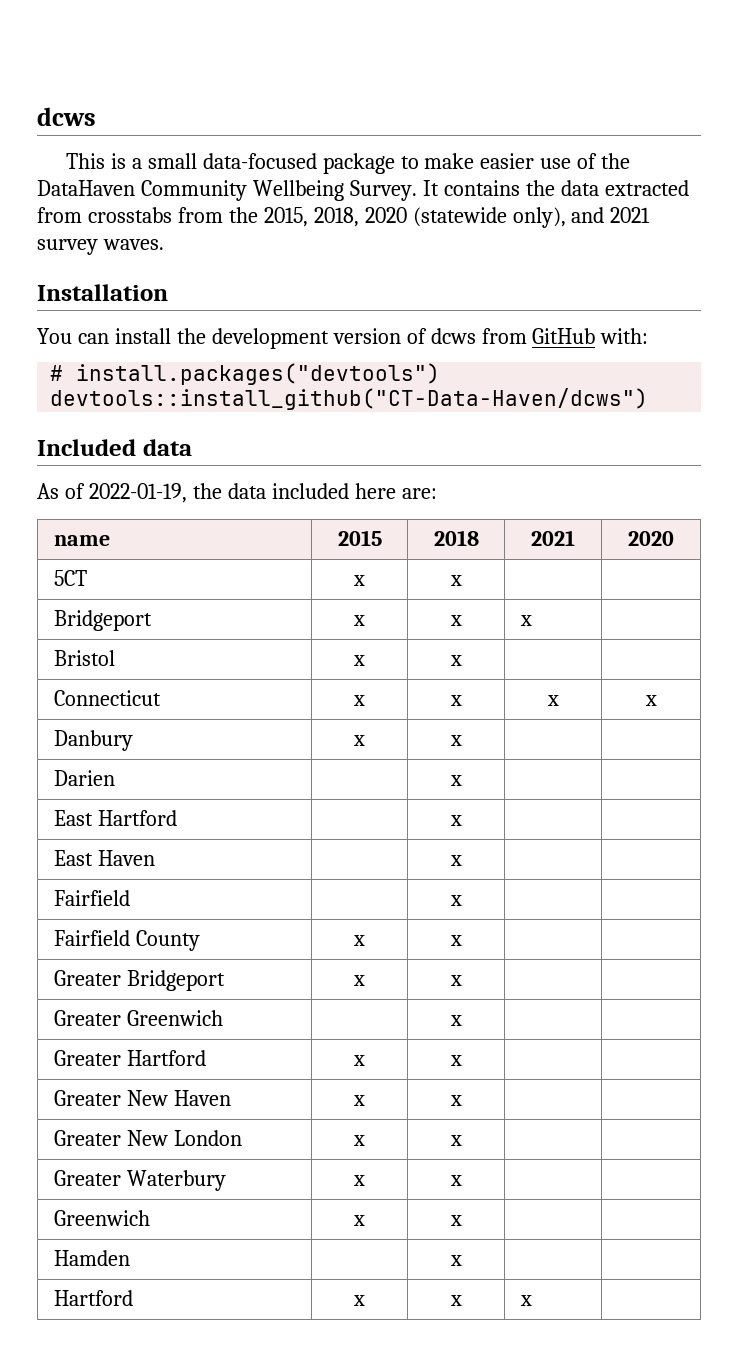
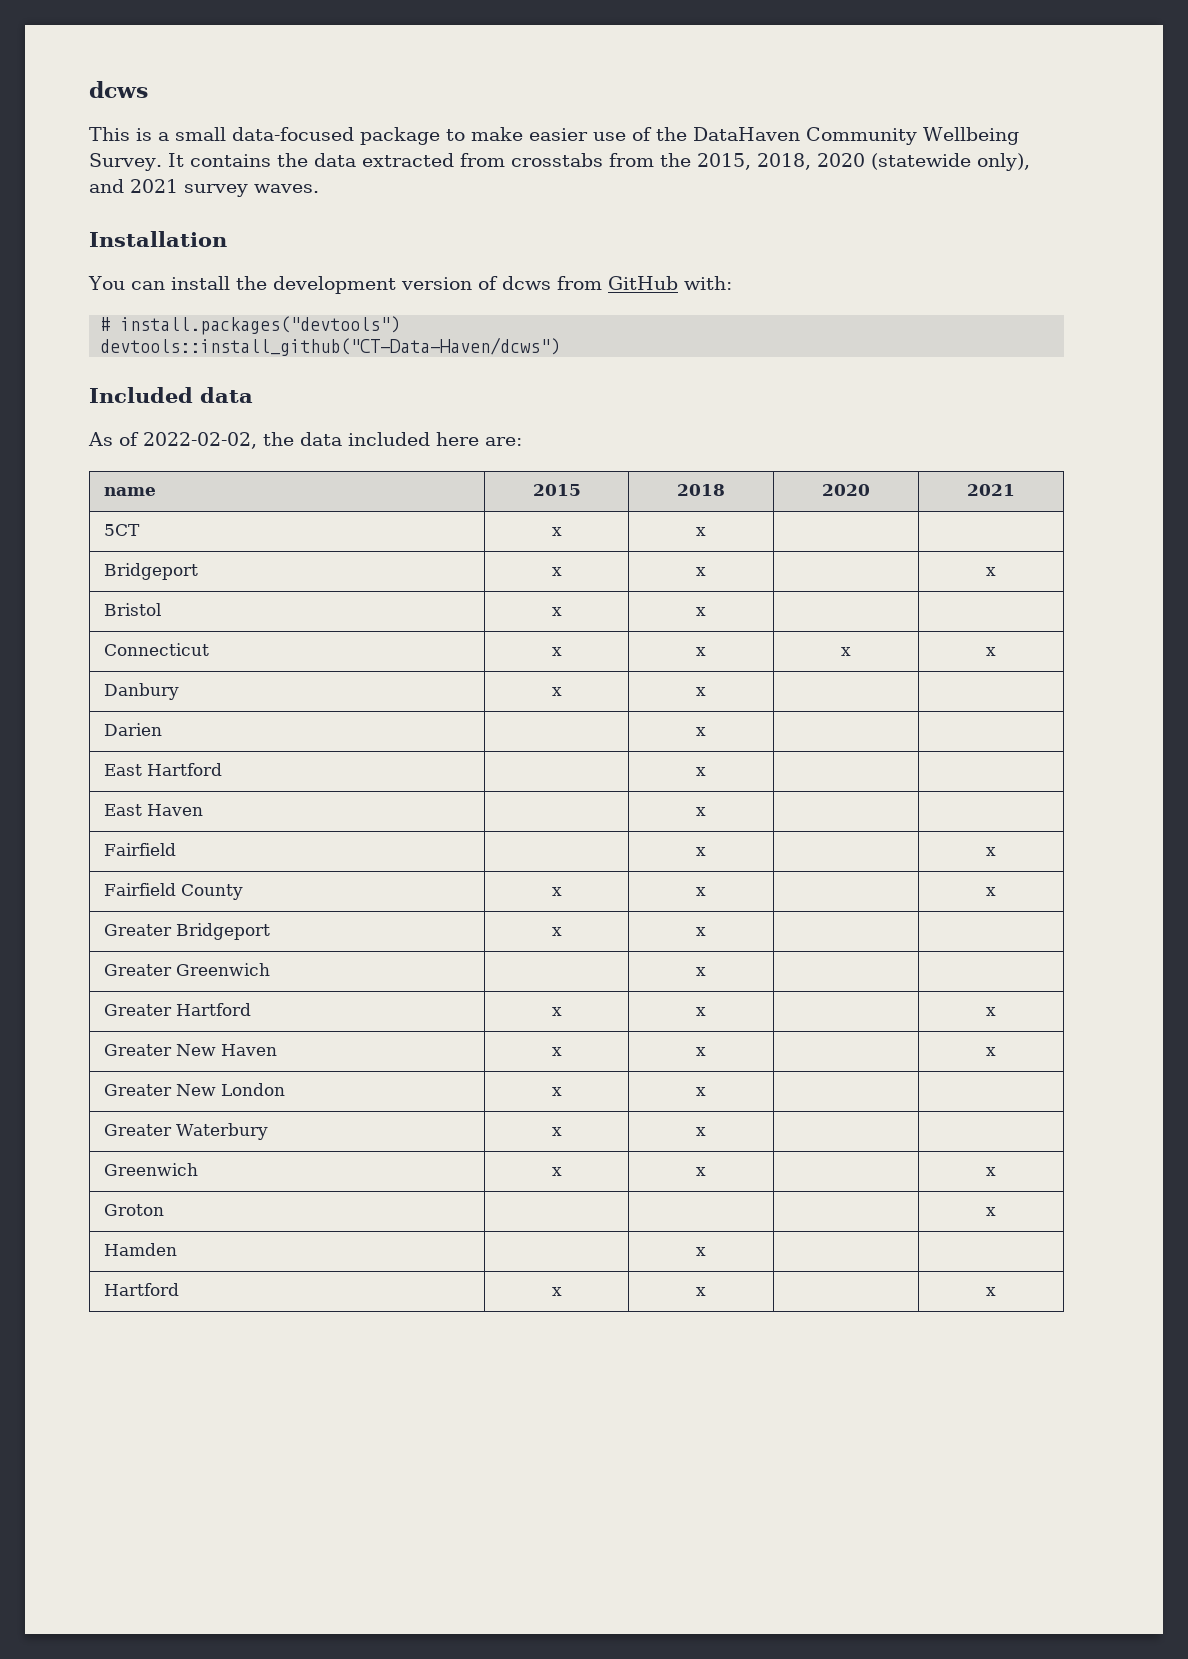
- As of 2022-01-19, the data included here are:
+ As of 2022-02-02, the data included here are:
- name | 2015 | 2018 | 2021 | 2020
+ name | 2015 | 2018 | 2020 | 2021
- Bridgeport | x | x | x |
+ Bridgeport | x | x | | x
- Fairfield | | x | |
+ Fairfield | | x | | x
- Fairfield County | x | x | |
+ Fairfield County | x | x | | x
- Greater Hartford | x | x | |
+ Greater Hartford | x | x | | x
- Greater New Haven | x | x | |
+ Greater New Haven | x | x | | x
- Greenwich | x | x | |
+ Greenwich | x | x | | x
+ Groton | | | | x
  Hamden | | x | |
- Hartford | x | x | x |
+ Hartford | x | x | | x

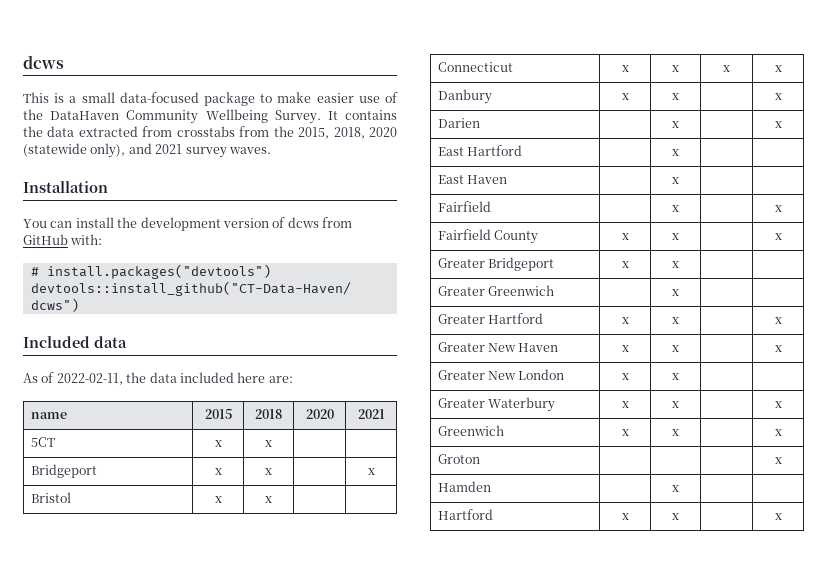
- As of 2022-02-02, the data included here are:
+ As of 2022-02-11, the data included here are:
- Danbury | x | x | |
+ Danbury | x | x | | x
- Darien | | x | |
+ Darien | | x | | x
- Greater Waterbury | x | x | |
+ Greater Waterbury | x | x | | x

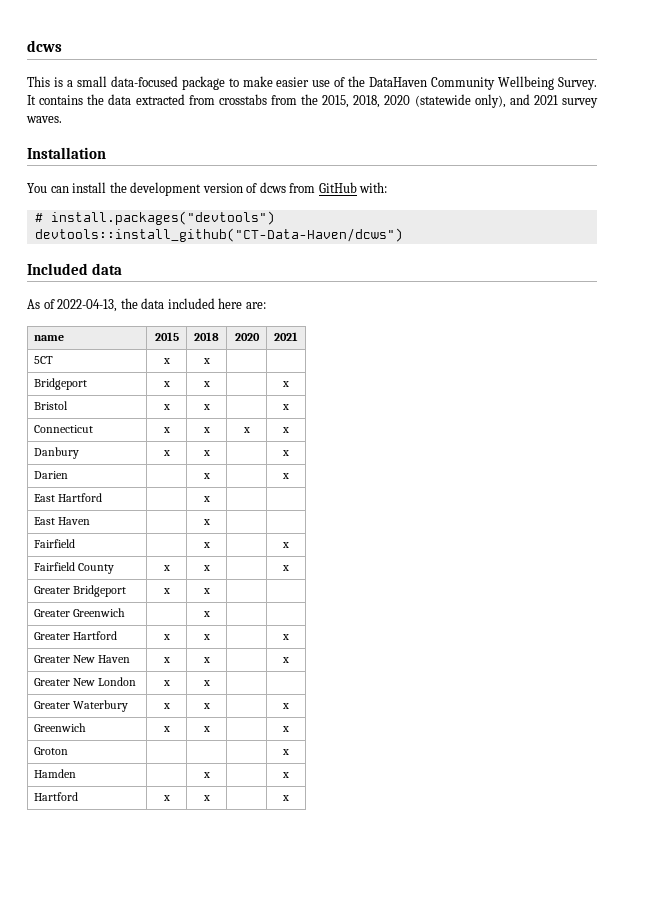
- As of 2022-02-11, the data included here are:
+ As of 2022-04-13, the data included here are:
- Bristol | x | x | |
+ Bristol | x | x | | x
- Hamden | | x | |
+ Hamden | | x | | x

